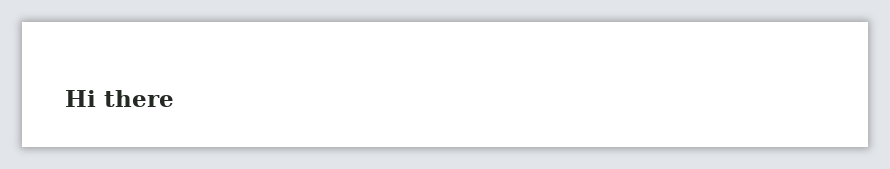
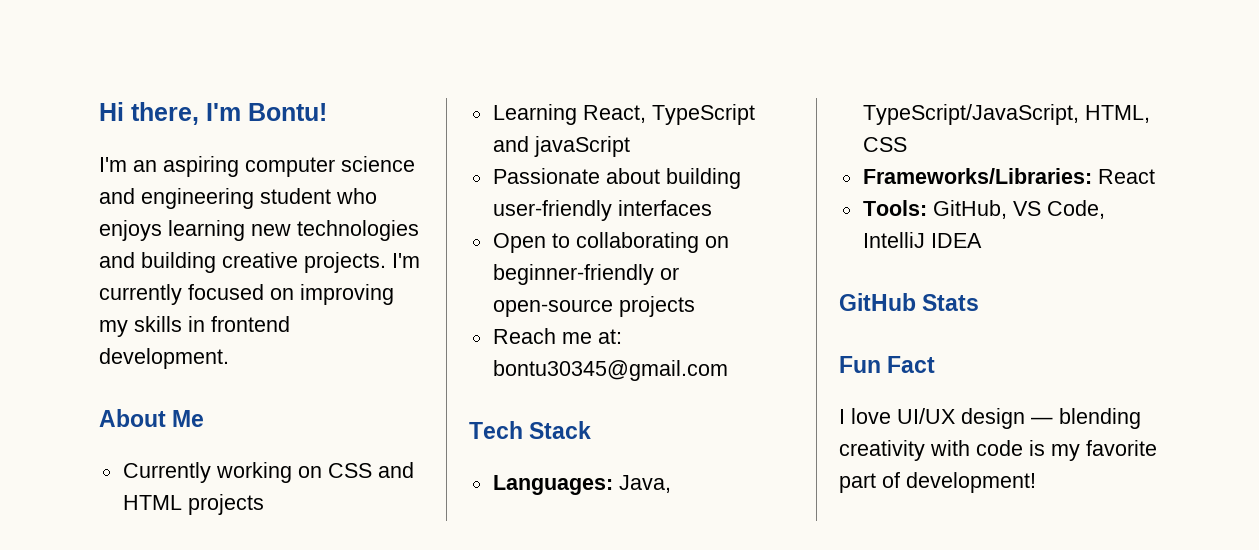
- Hi there
+ Hi there, I'm Bontu!
+ I'm an aspiring computer science and engineering student who enjoys learning new technologies and building creative projects. I'm currently focused on improving my skills in frontend development.
+ About Me
+ Currently working on CSS and HTML projects
+ Learning React, TypeScript and javaScript
+ Passionate about building user-friendly interfaces
+ Open to collaborating on beginner-friendly or open-source projects
+ Reach me at: bontu30345@gmail.com
+ Tech Stack
+ Languages: Java, TypeScript/JavaScript, HTML, CSS
+ Frameworks/Libraries: React
+ Tools: GitHub, VS Code, IntelliJ IDEA
+ GitHub Stats
+ Fun Fact
+ I love UI/UX design — blending creativity with code is my favorite part of development!

